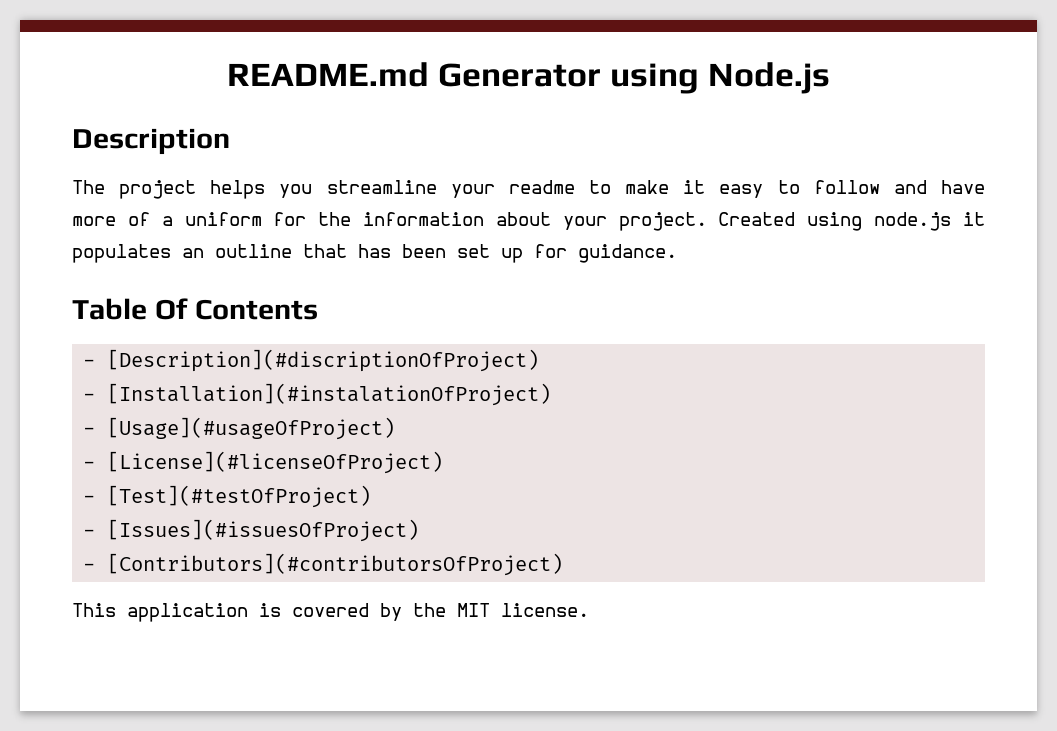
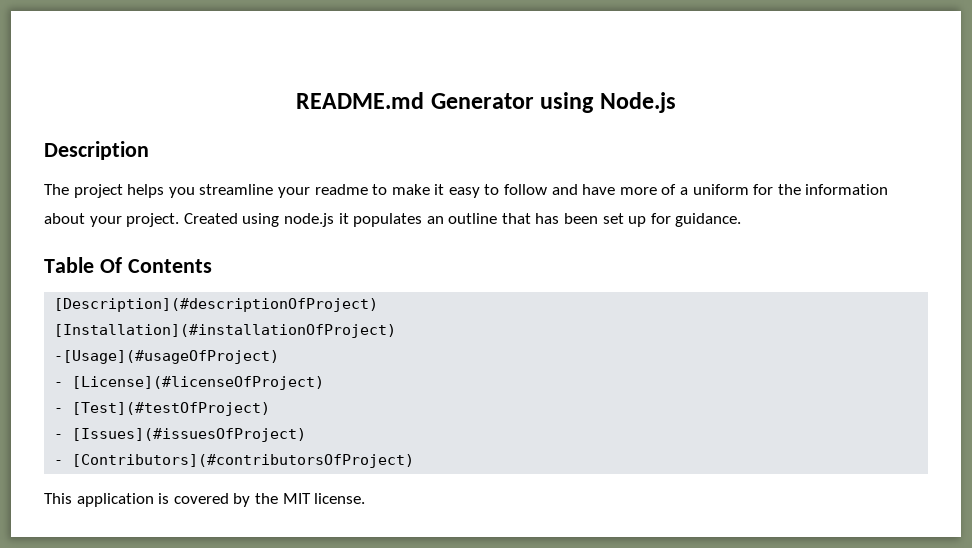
- - [Description](#discriptionOfProject)
- - [Installation](#instalationOfProject)
- - [Usage](#usageOfProject)
+ [Description](#descriptionOfProject)
+ [Installation](#installationOfProject)
+ -[Usage](#usageOfProject)

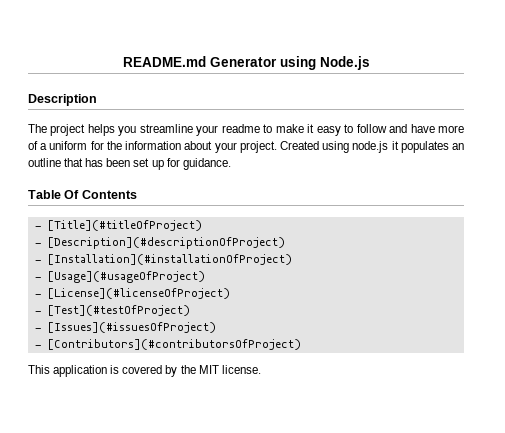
- [Description](#descriptionOfProject)
+ - [Title](#titleOfProject)
+ - [Description](#descriptionOfProject)
- [Installation](#installationOfProject)
+ - [Installation](#installationOfProject)
- -[Usage](#usageOfProject)
+ - [Usage](#usageOfProject)

